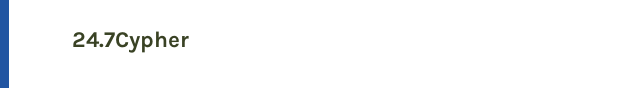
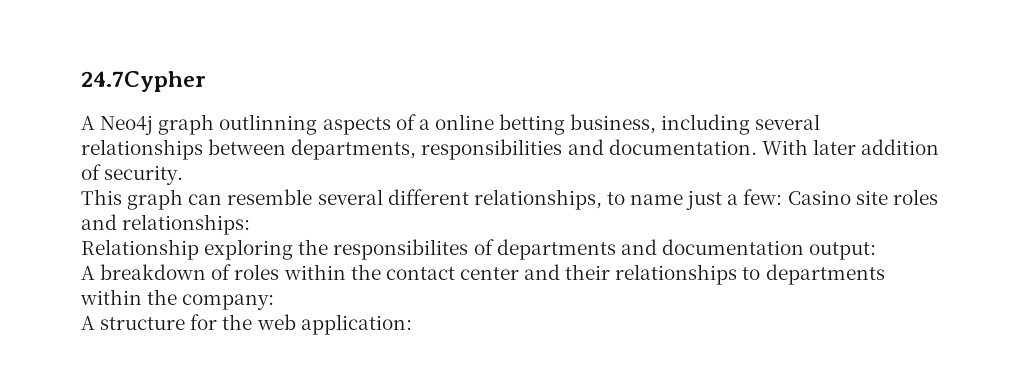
+ A Neo4j graph outlinning aspects of a online betting business, including several relationships between departments, responsibilities and documentation. With later addition of security.
+ This graph can resemble several different relationships, to name just a few: Casino site roles and relationships:
+ Relationship exploring the responsibilites of departments and documentation output:
+ A breakdown of roles within the contact center and their relationships to departments within the company:
+ A structure for the web application:

